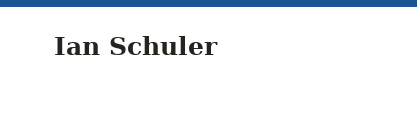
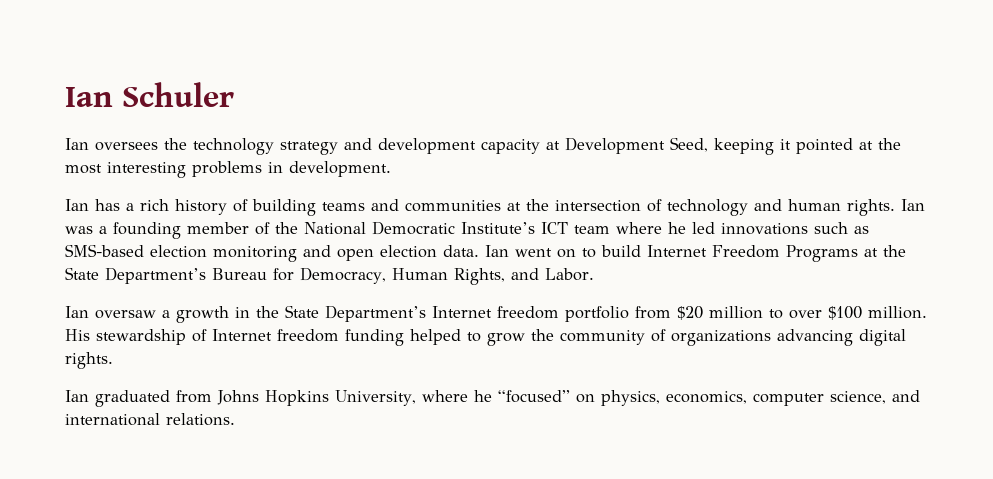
+ Ian oversees the technology strategy and development capacity at Development Seed, keeping it pointed at the most interesting problems in development.
+ Ian has a rich history of building teams and communities at the intersection of technology and human rights. Ian was a founding member of the National Democratic Institute’s ICT team where he led innovations such as SMS-based election monitoring and open election data. Ian went on to build Internet Freedom Programs at the State Department’s Bureau for Democracy, Human Rights, and Labor.
+ Ian oversaw a growth in the State Department’s Internet freedom portfolio from $20 million to over $100 million. His stewardship of Internet freedom funding helped to grow the community of organizations advancing digital rights.
+ Ian graduated from Johns Hopkins University, where he “focused” on physics, economics, computer science, and international relations.

